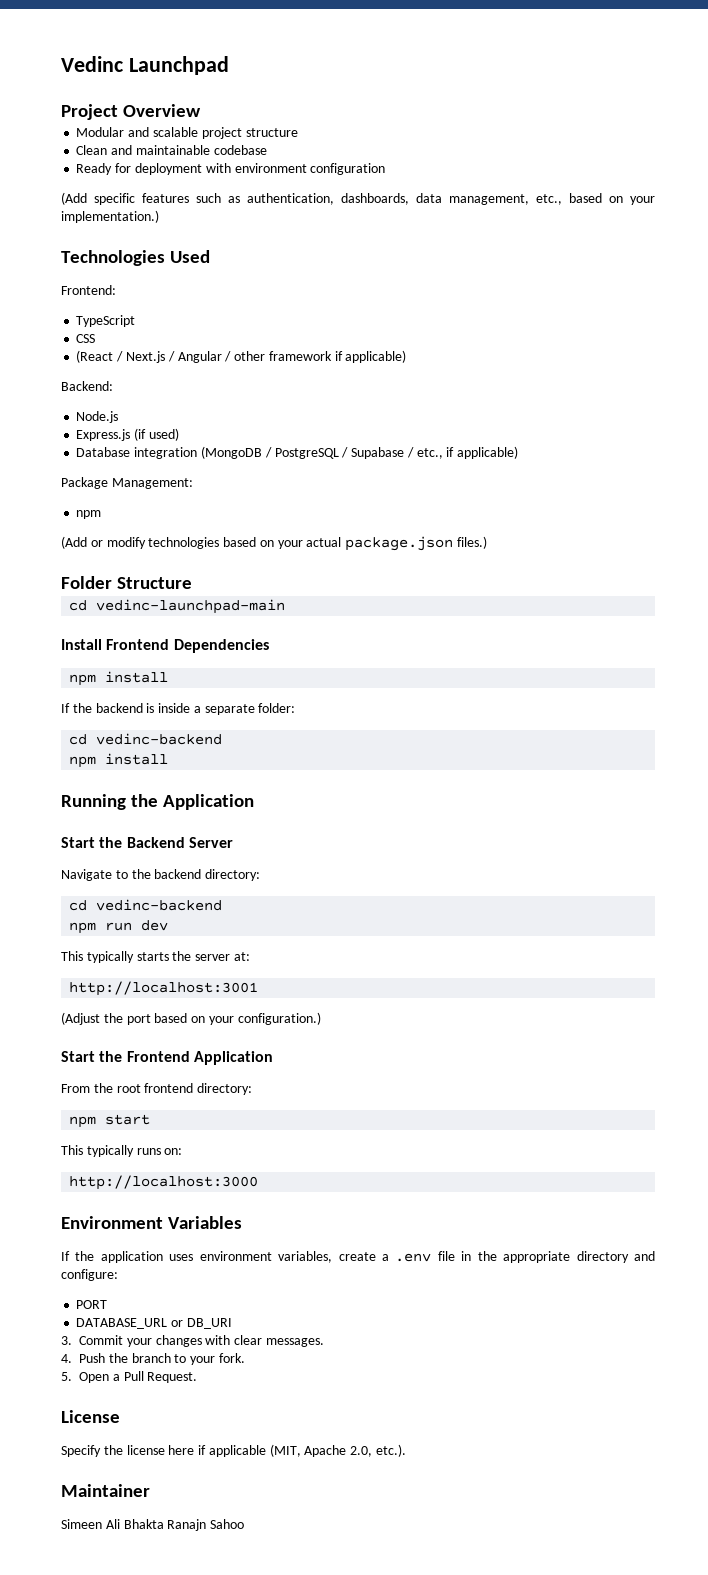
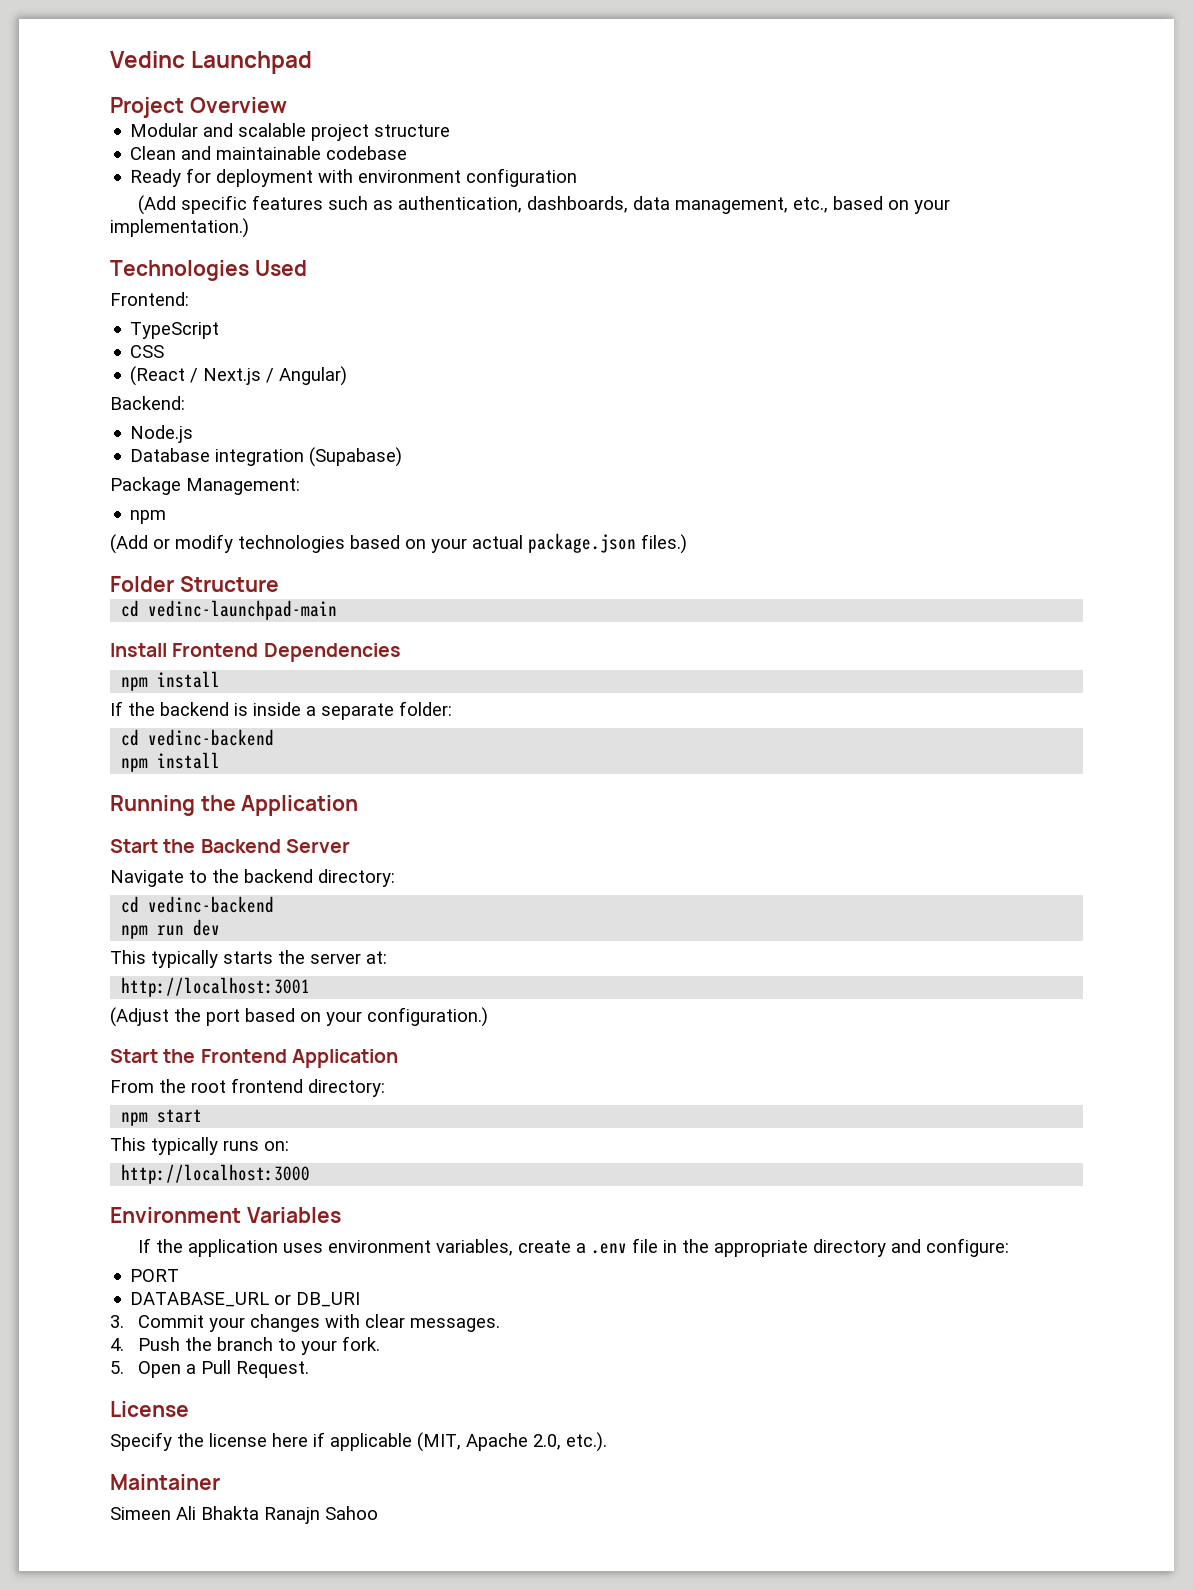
- (React / Next.js / Angular / other framework if applicable)
+ (React / Next.js / Angular)
- Express.js (if used)
- Database integration (MongoDB / PostgreSQL / Supabase / etc., if applicable)
+ Database integration (Supabase)

